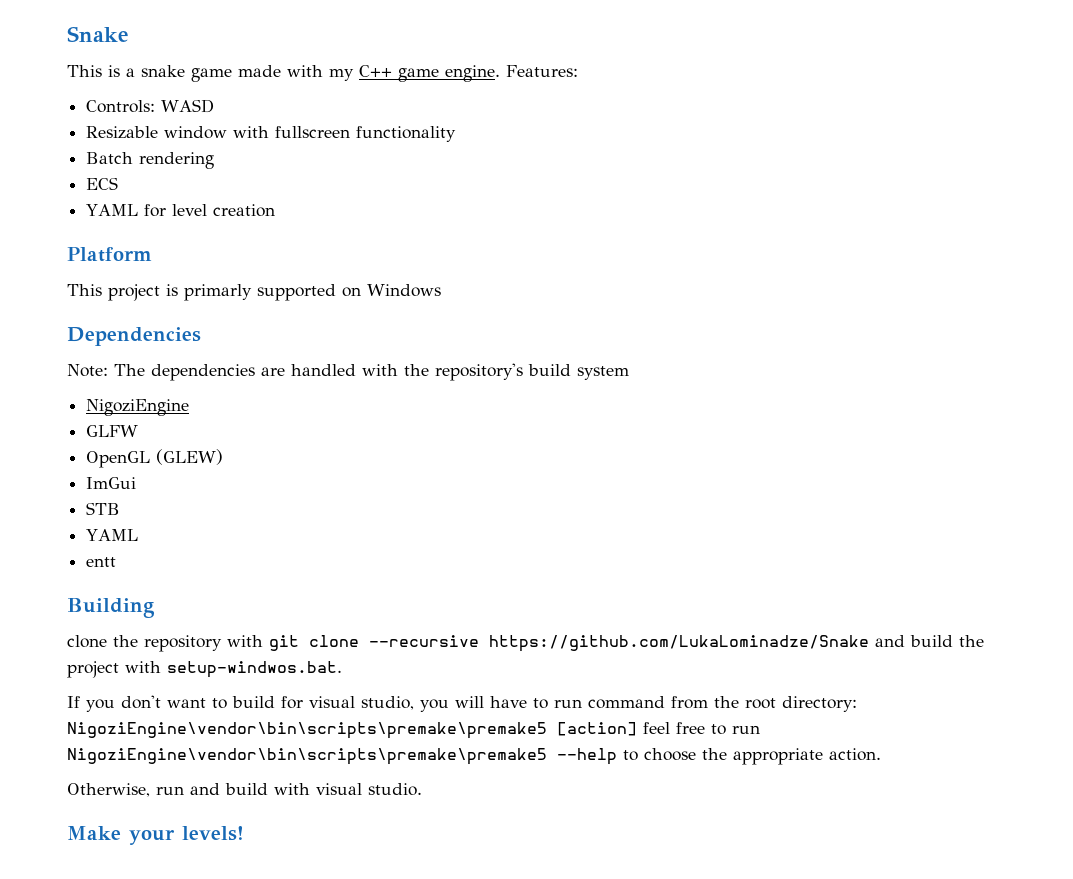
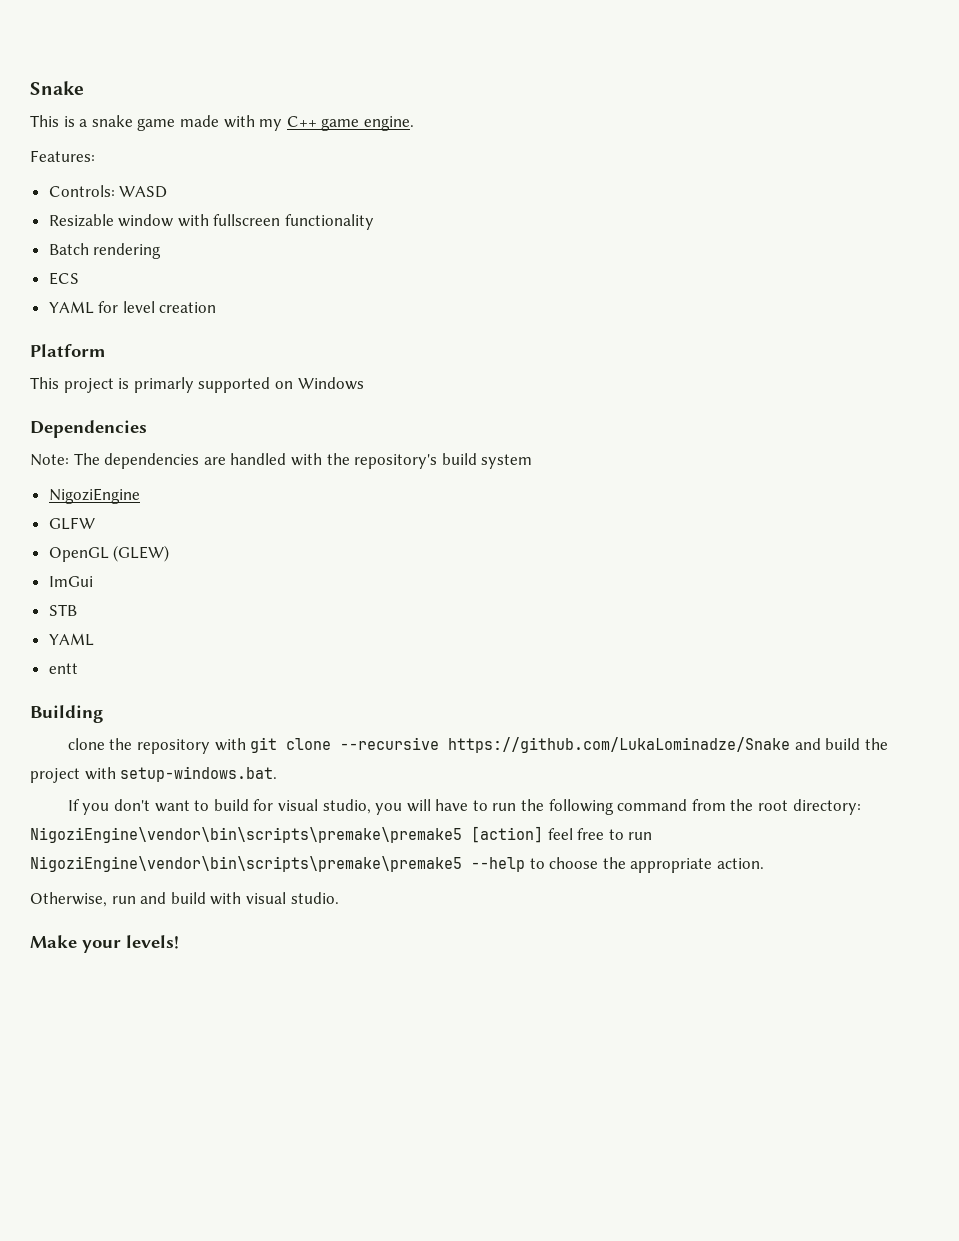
- This is a snake game made with my C++ game engine. Features:
+ This is a snake game made with my C++ game engine.
+ Features:
- clone the repository with git clone --recursive https://github.com/LukaLominadze/Snake and build the project with setup-windwos.bat.
+ clone the repository with git clone --recursive https://github.com/LukaLominadze/Snake and build the project with setup-windows.bat.
- If you don't want to build for visual studio, you will have to run command from the root directory: NigoziEngine\vendor\bin\scripts\premake\premake5 [action] feel free to run NigoziEngine\vendor\bin\scripts\premake\premake5 --help to choose the appropriate action.
+ If you don't want to build for visual studio, you will have to run the following command from the root directory: NigoziEngine\vendor\bin\scripts\premake\premake5 [action] feel free to run NigoziEngine\vendor\bin\scripts\premake\premake5 --help to choose the appropriate action.

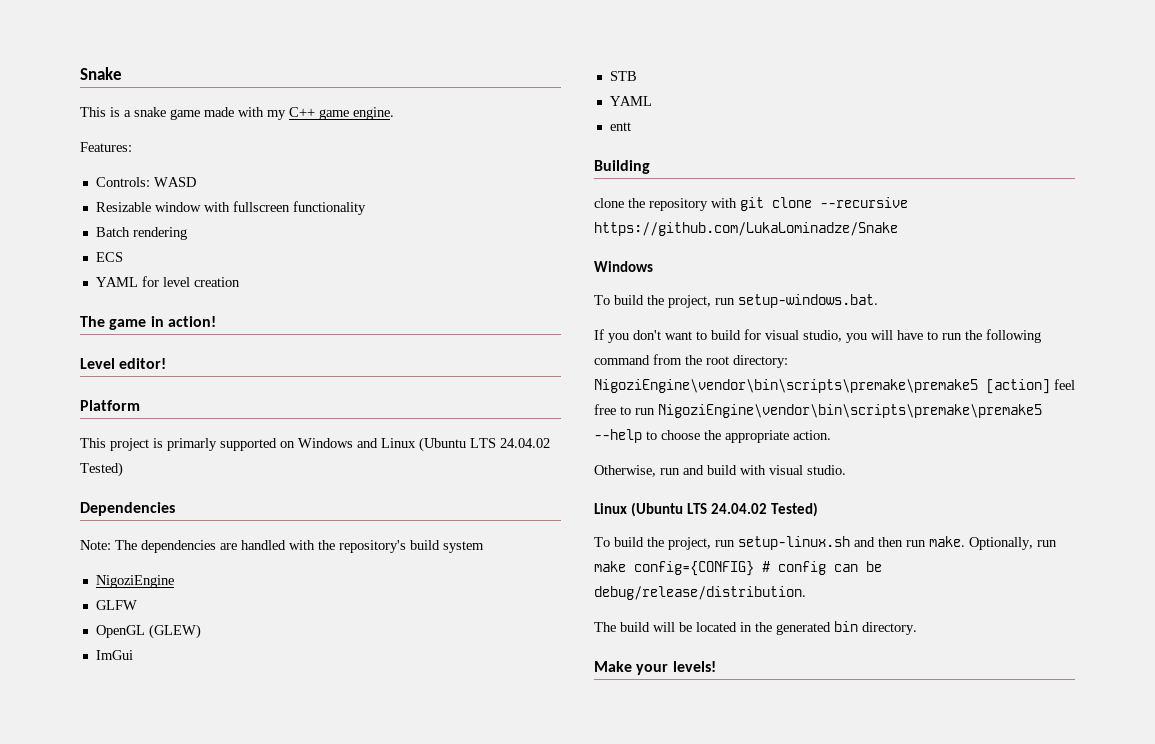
+ The game in action!
+ Level editor!
- This project is primarly supported on Windows
+ This project is primarly supported on Windows and Linux (Ubuntu LTS 24.04.02 Tested)
- clone the repository with git clone --recursive https://github.com/LukaLominadze/Snake and build the project with setup-windows.bat.
+ clone the repository with git clone --recursive https://github.com/LukaLominadze/Snake
+ Windows
+ To build the project, run setup-windows.bat.
  Otherwise, run and build with visual studio.
+ Linux (Ubuntu LTS 24.04.02 Tested)
+ To build the project, run setup-linux.sh and then run make. Optionally, run make config={CONFIG} # config can be debug/release/distribution.
+ The build will be located in the generated bin directory.

